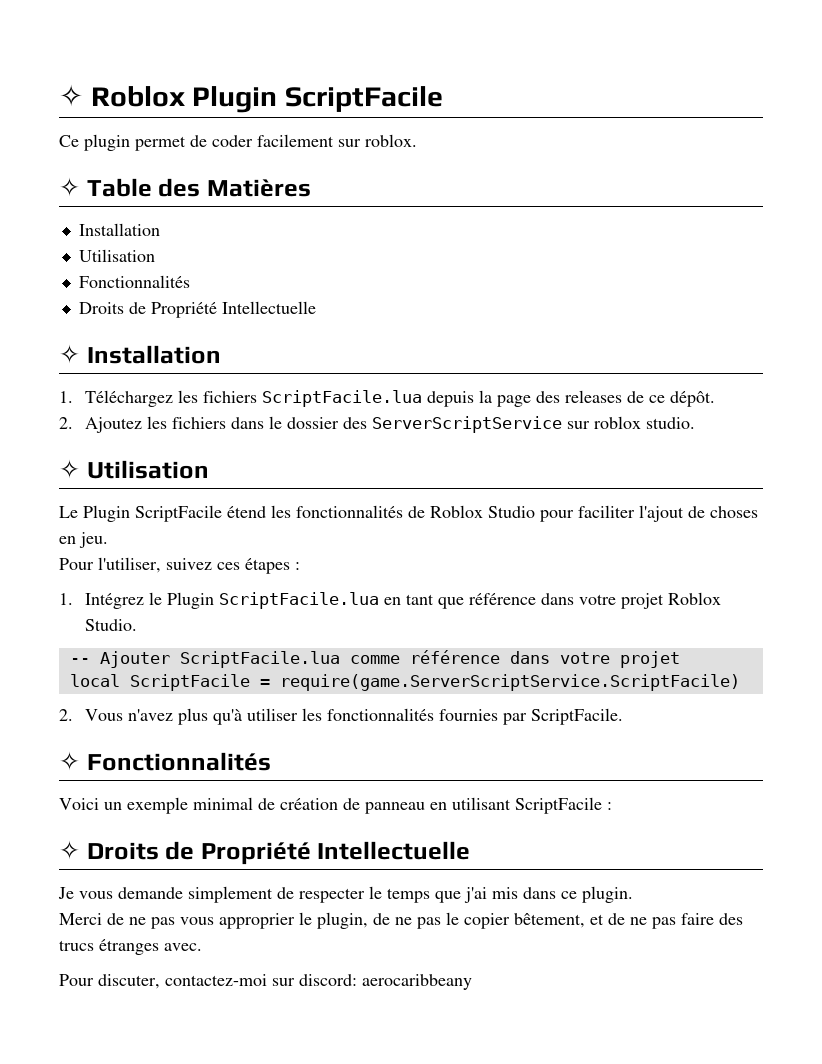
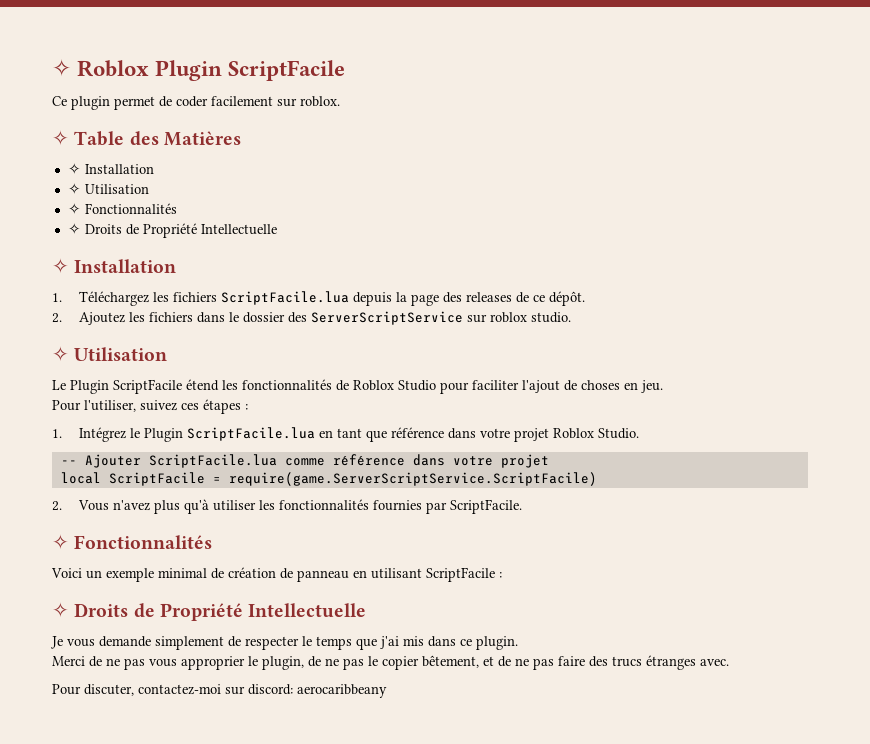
  ✧ Table des Matières
- Installation
- Utilisation
- Fonctionnalités
- Droits de Propriété Intellectuelle
+ ✧ Installation
+ ✧ Utilisation
+ ✧ Fonctionnalités
+ ✧ Droits de Propriété Intellectuelle

